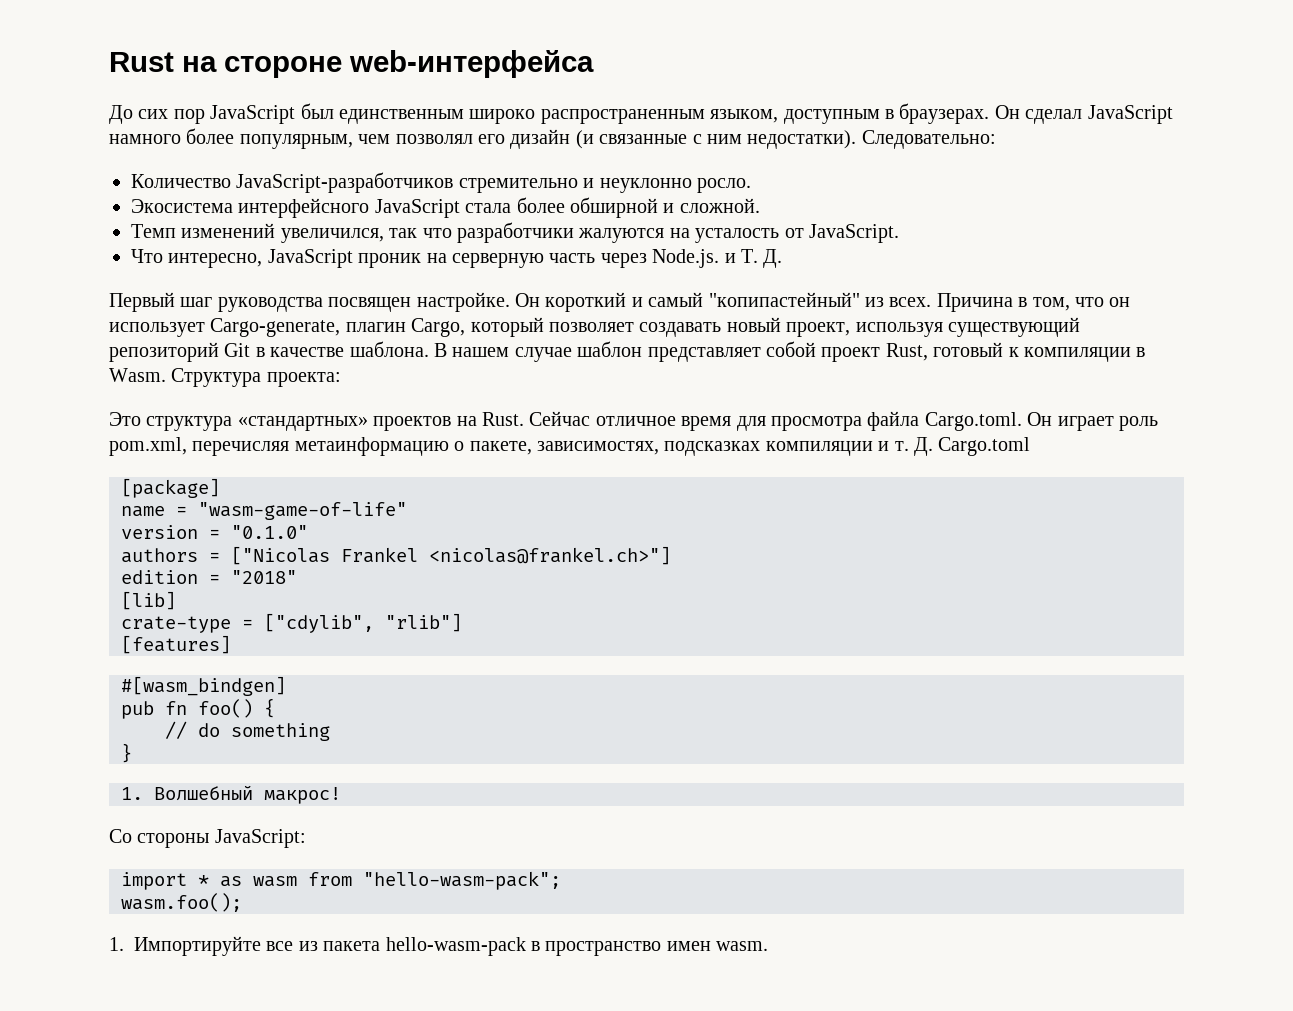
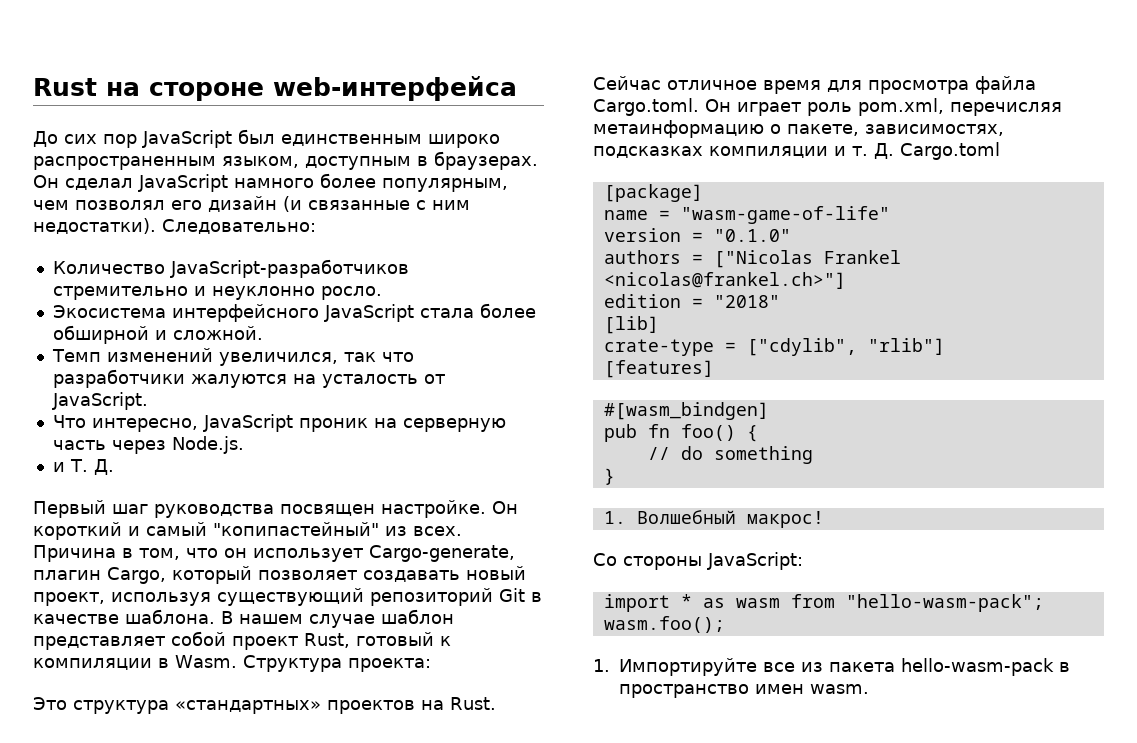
- Что интересно, JavaScript проник на серверную часть через Node.js. и Т. Д.
+ Что интересно, JavaScript проник на серверную часть через Node.js.
+ и Т. Д.

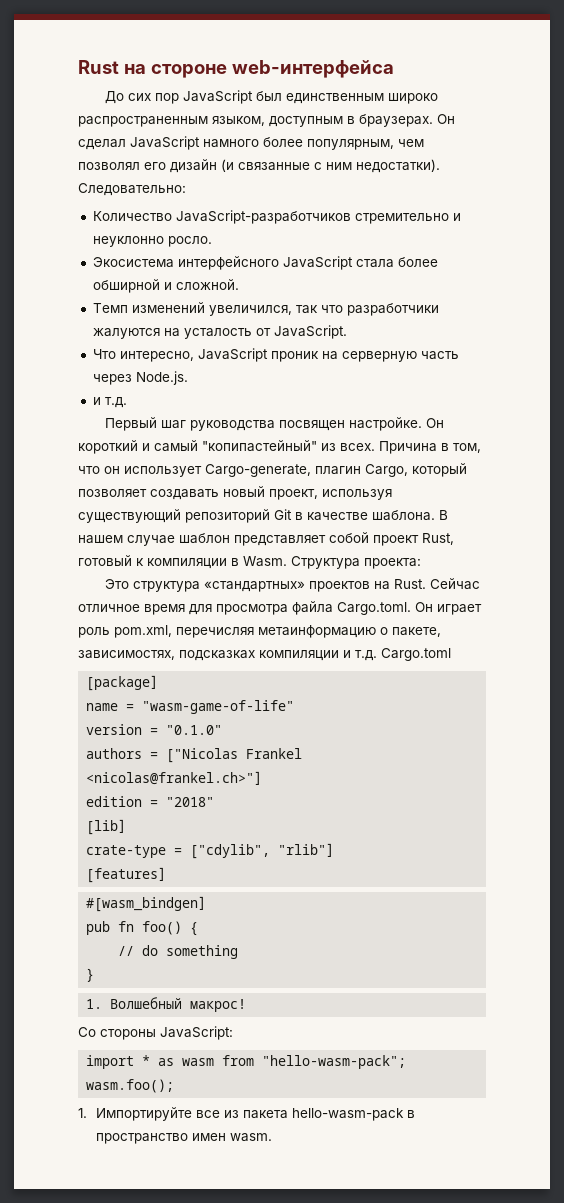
  Что интересно, JavaScript проник на серверную часть через Node.js.
- и Т. Д.
+ и т.д.
- Сейчас отличное время для просмотра файла Cargo.toml. Он играет роль pom.xml, перечисляя метаинформацию о пакете, зависимостях, подсказках компиляции и т. Д. Cargo.toml
+ Сейчас отличное время для просмотра файла Cargo.toml. Он играет роль pom.xml, перечисляя метаинформацию о пакете, зависимостях, подсказках компиляции и т.д. Cargo.toml

